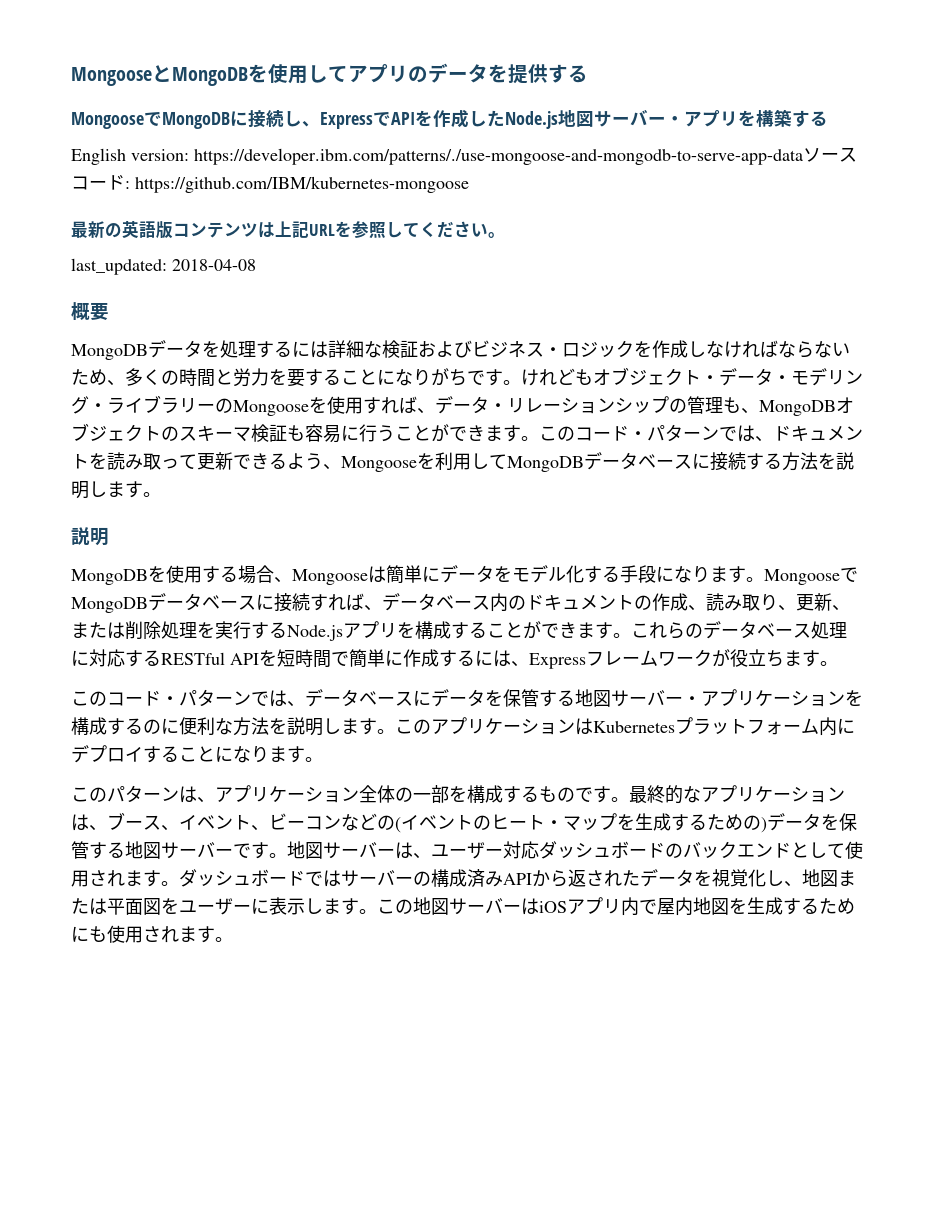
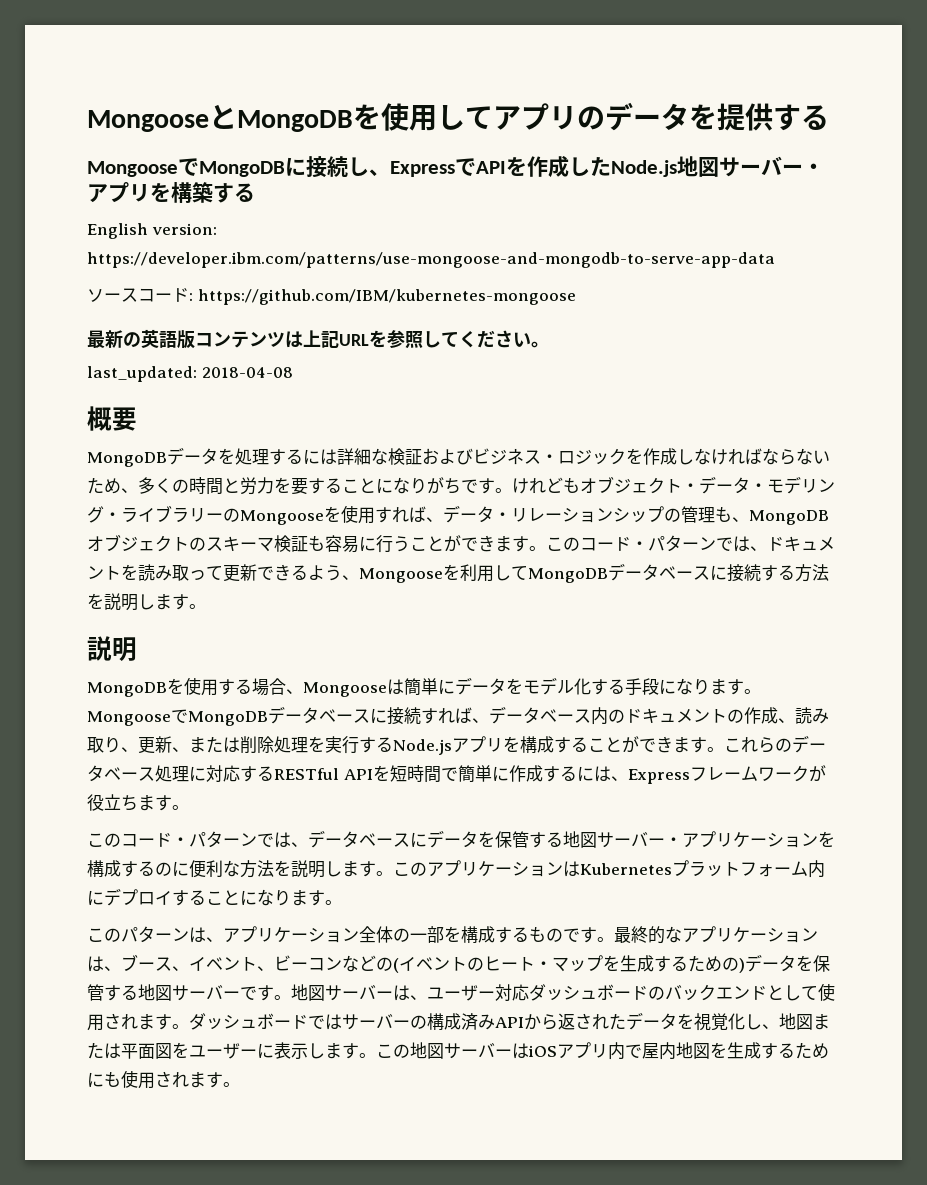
- English version: https://developer.ibm.com/patterns/./use-mongoose-and-mongodb-to-serve-app-dataソースコード: https://github.com/IBM/kubernetes-mongoose
+ English version: https://developer.ibm.com/patterns/use-mongoose-and-mongodb-to-serve-app-data
+ ソースコード: https://github.com/IBM/kubernetes-mongoose

